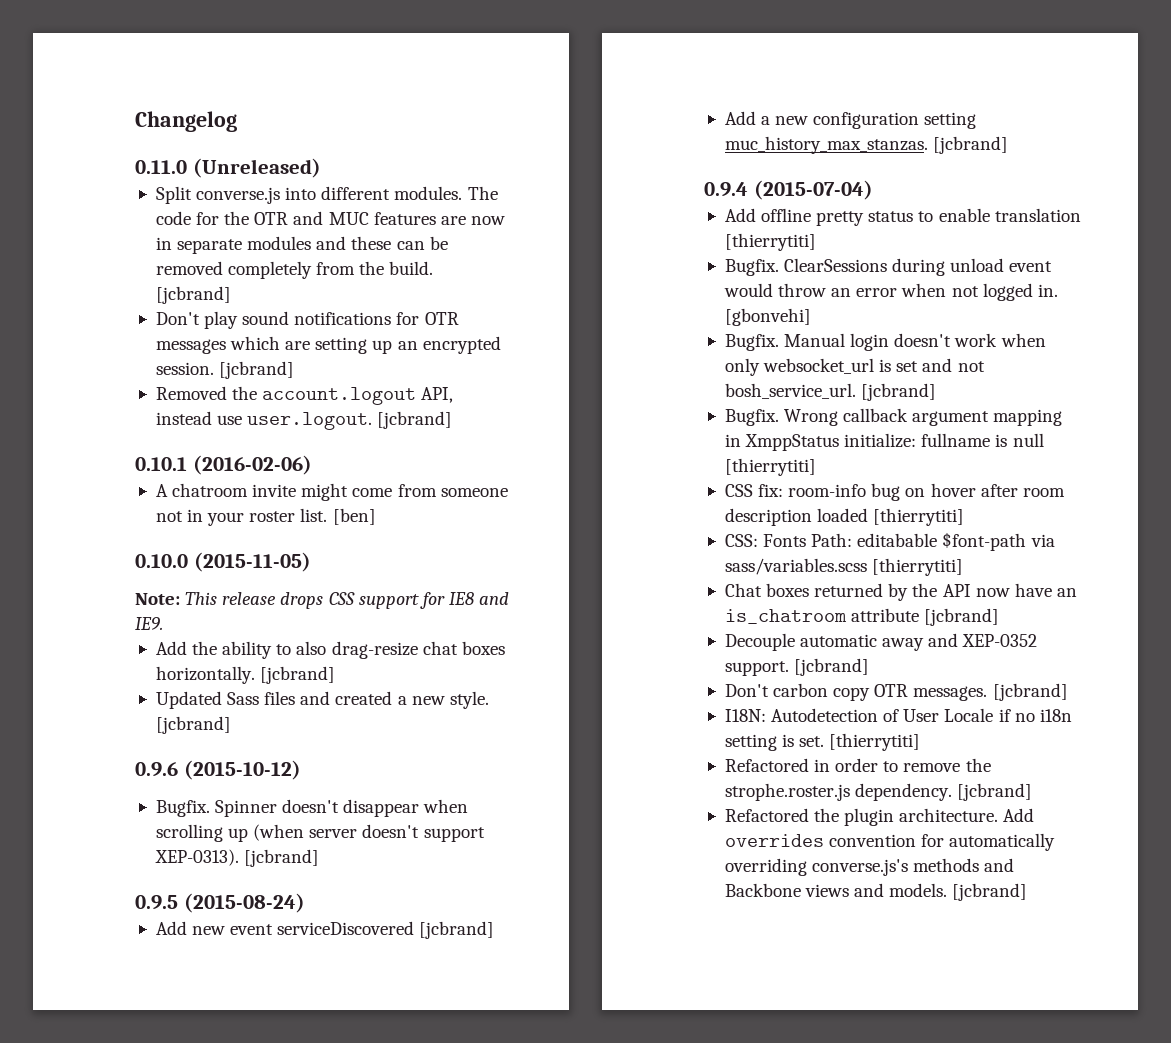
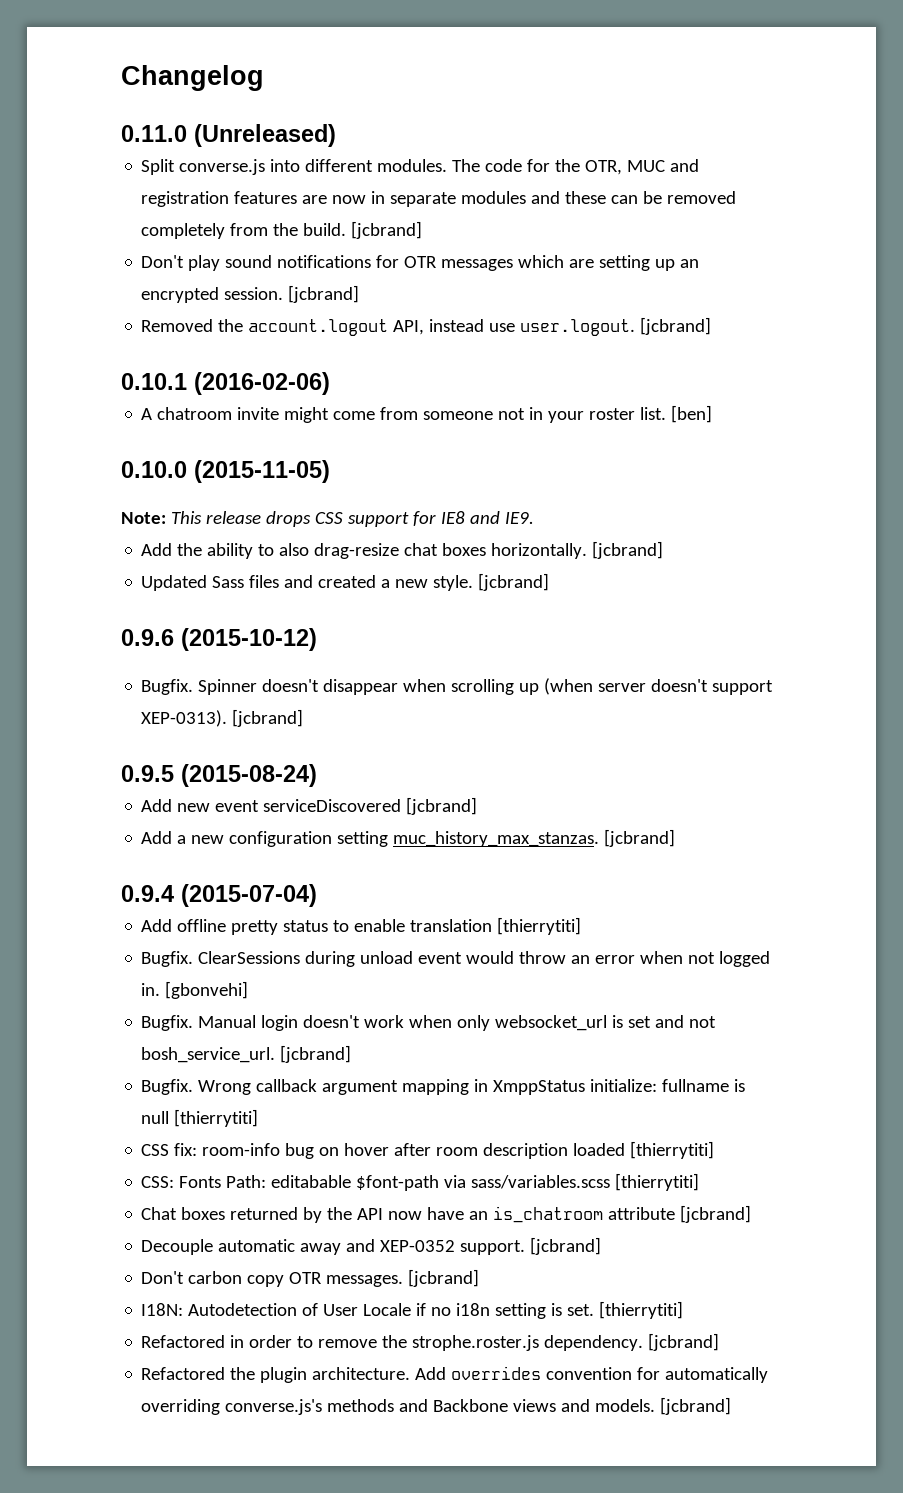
- The code for the OTR and MUC features are now in separate modules and these can be removed completely from the build.
+ The code for the OTR, MUC and registration features are now in separate modules and these can be removed completely from the build.

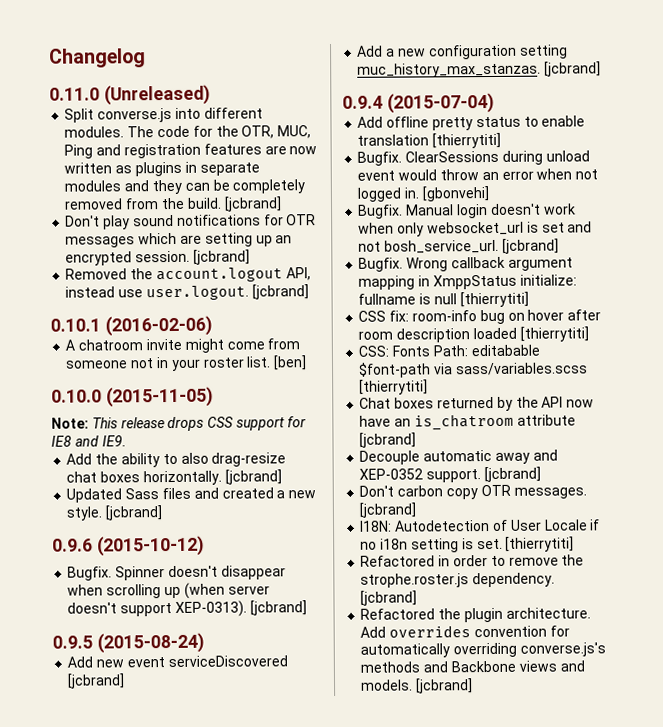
- The code for the OTR, MUC and registration features are now in separate modules and these can be removed completely from the build.
+ The code for the OTR, MUC, Ping and registration features are now written as plugins in separate modules and they can be completely removed from the build.

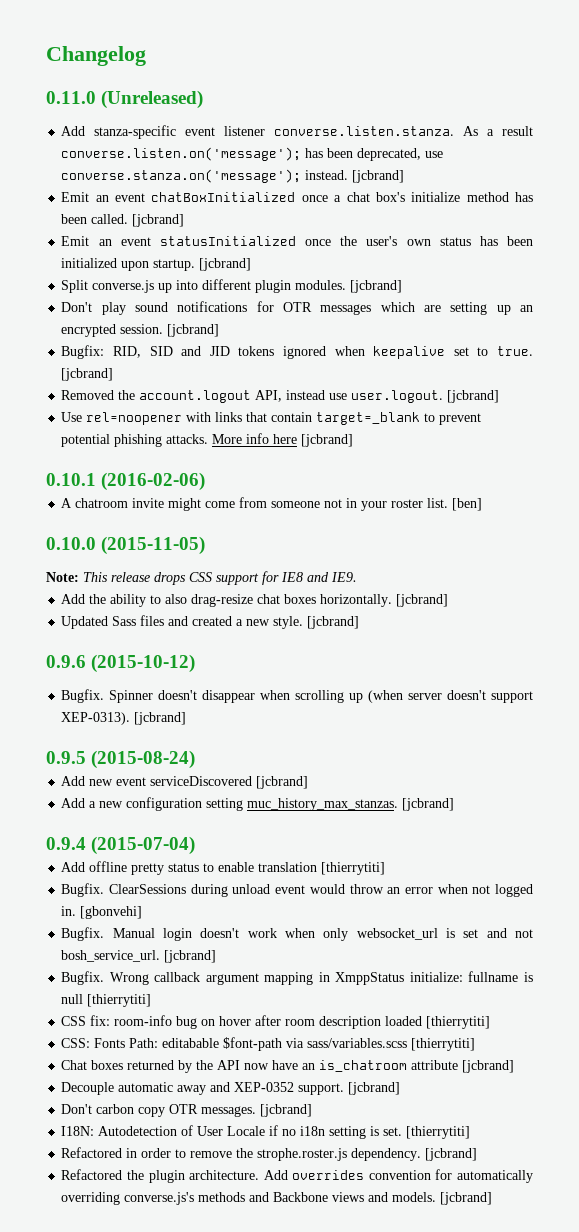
+ Add stanza-specific event listener converse.listen.stanza. As a result converse.listen.on('message'); has been deprecated, use converse.stanza.on('message'); instead. [jcbrand]
+ Emit an event chatBoxInitialized once a chat box's initialize method has been called. [jcbrand]
+ Emit an event statusInitialized once the user's own status has been initialized upon startup. [jcbrand]
- Split converse.js into different modules. The code for the OTR, MUC, Ping and registration features are now written as plugins in separate modules and they can be completely removed from the build.
+ Split converse.js up into different plugin modules.
+ Bugfix: RID, SID and JID tokens ignored when keepalive set to true. [jcbrand]
+ Use rel=noopener with links that contain target=_blank to prevent potential phishing attacks. More info here [jcbrand]

